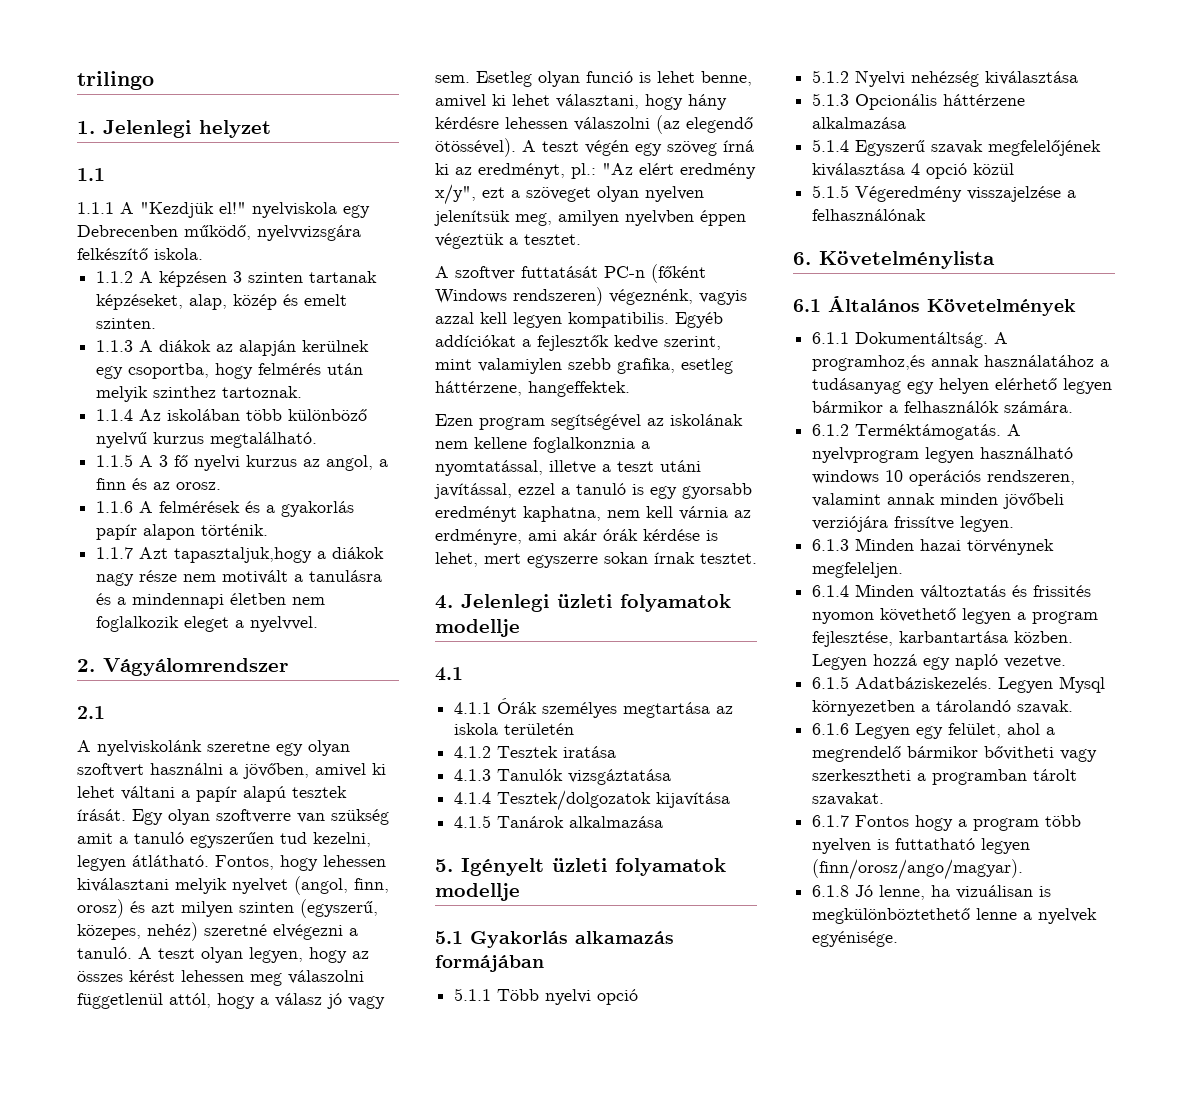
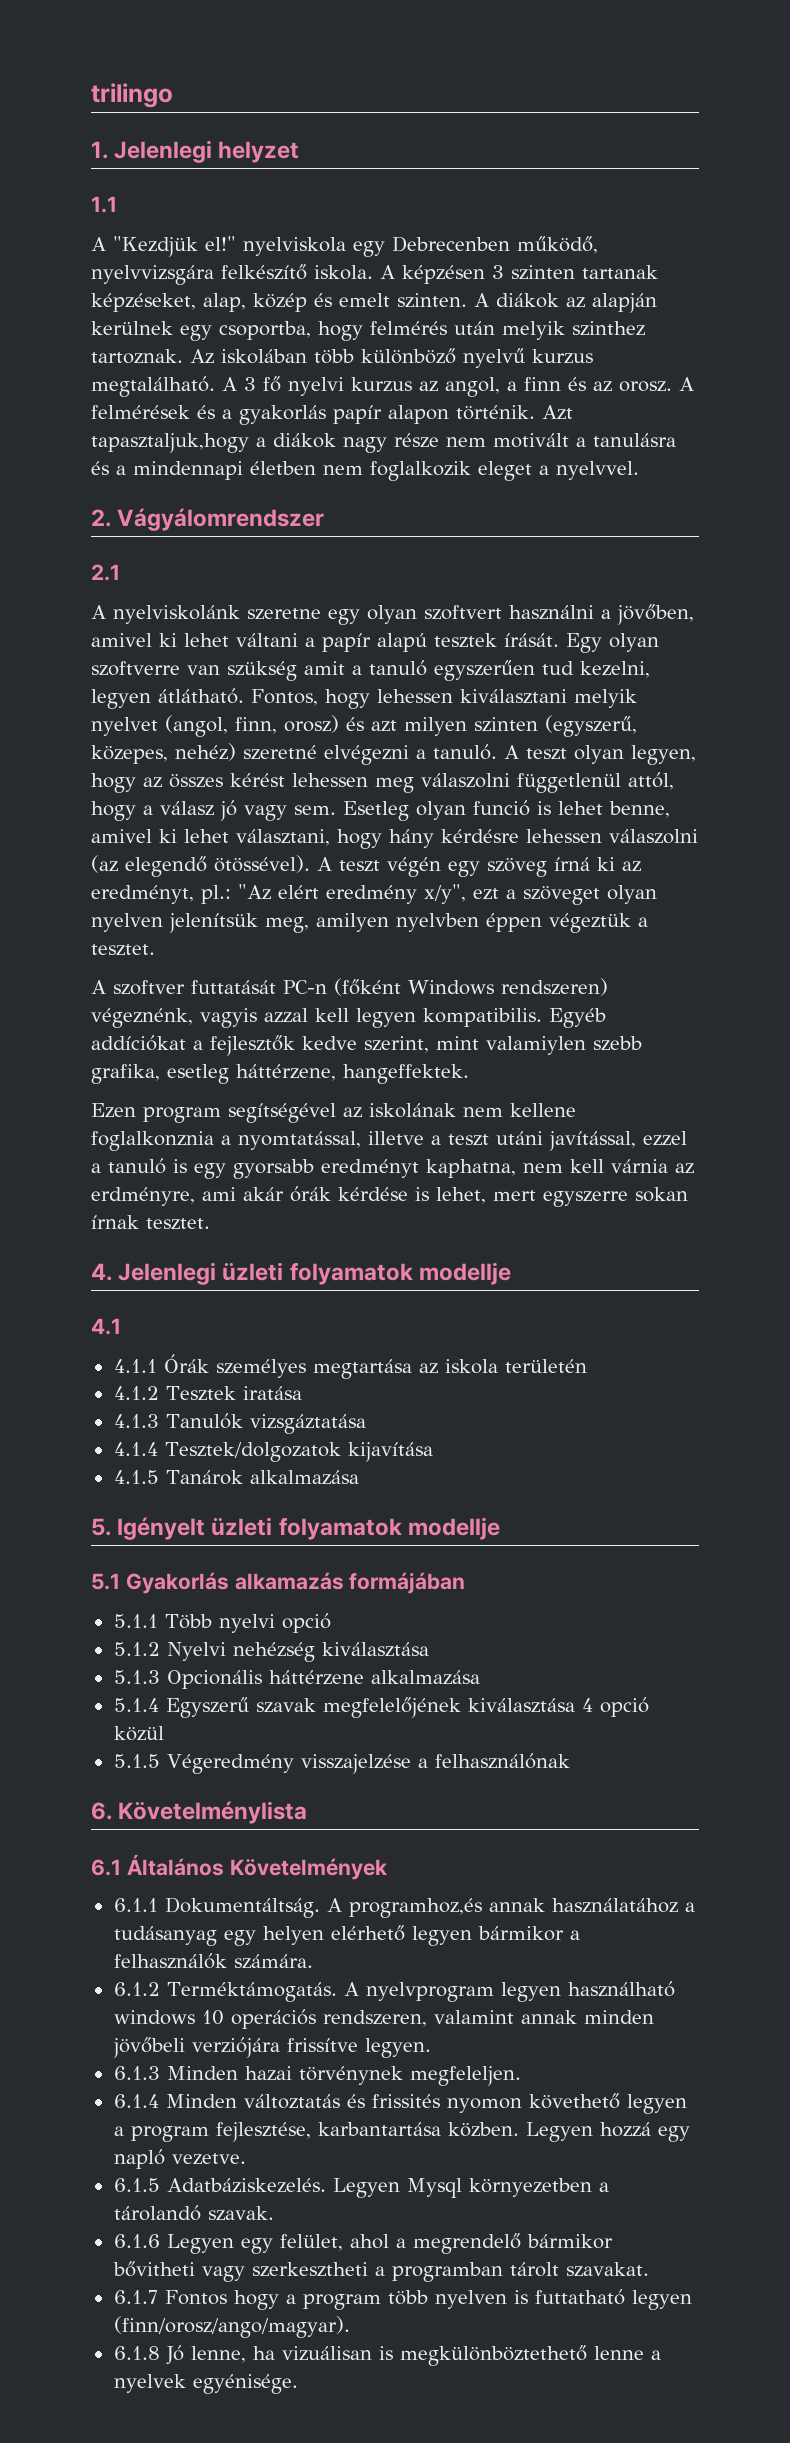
- 1.1.1 A "Kezdjük el!" nyelviskola egy Debrecenben működő, nyelvvizsgára felkészítő iskola.
- 1.1.2 A képzésen 3 szinten tartanak képzéseket, alap, közép és emelt szinten.
- 1.1.3 A diákok az alapján kerülnek egy csoportba, hogy felmérés után melyik szinthez tartoznak.
- 1.1.4 Az iskolában több különböző nyelvű kurzus megtalálható.
- 1.1.5 A 3 fő nyelvi kurzus az angol, a finn és az orosz.
- 1.1.6 A felmérések és a gyakorlás papír alapon történik.
- 1.1.7 Azt tapasztaljuk,hogy a diákok nagy része nem motivált a tanulásra és a mindennapi életben nem foglalkozik eleget a nyelvvel.
+ A "Kezdjük el!" nyelviskola egy Debrecenben működő, nyelvvizsgára felkészítő iskola. A képzésen 3 szinten tartanak képzéseket, alap, közép és emelt szinten. A diákok az alapján kerülnek egy csoportba, hogy felmérés után melyik szinthez tartoznak. Az iskolában több különböző nyelvű kurzus megtalálható. A 3 fő nyelvi kurzus az angol, a finn és az orosz. A felmérések és a gyakorlás papír alapon történik. Azt tapasztaljuk,hogy a diákok nagy része nem motivált a tanulásra és a mindennapi életben nem foglalkozik eleget a nyelvvel.

